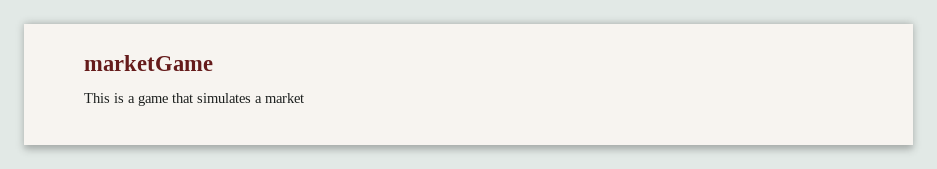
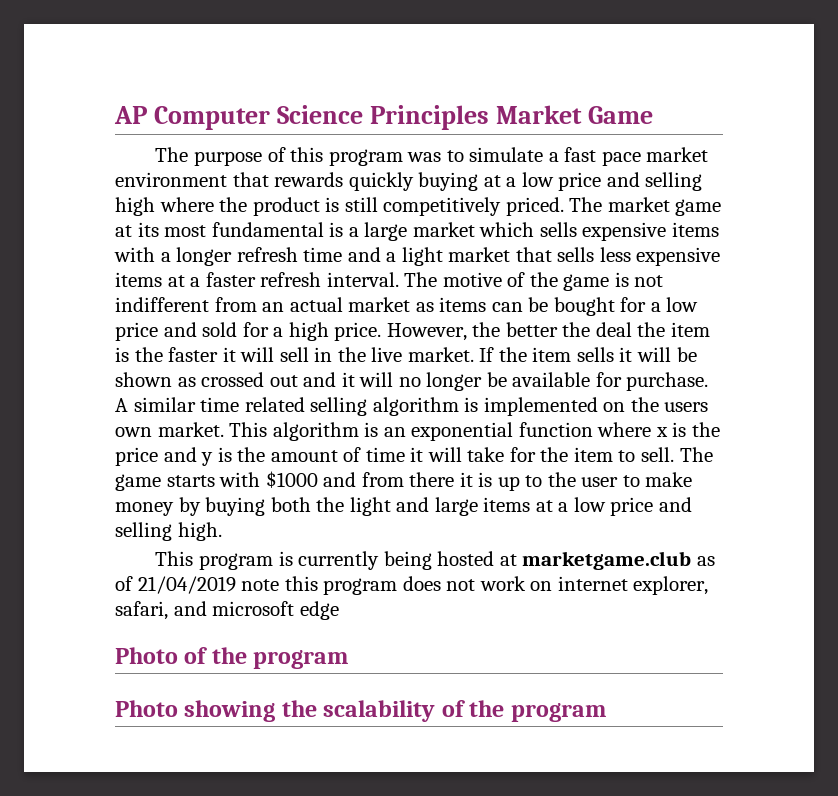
- marketGame
- This is a game that simulates a market
+ AP Computer Science Principles Market Game
+ The purpose of this program was to simulate a fast pace market environment that rewards quickly buying at a low price and selling high where the product is still competitively priced. The market game at its most fundamental is a large market which sells expensive items with a longer refresh time and a light market that sells less expensive items at a faster refresh interval. The motive of the game is not indifferent from an actual market as items can be bought for a low price and sold for a high price. However, the better the deal the item is the faster it will sell in the live market. If the item sells it will be shown as crossed out and it will no longer be available for purchase. A similar time related selling algorithm is implemented on the users own market. This algorithm is an exponential function where x is the price and y is the amount of time it will take for the item to sell. The game starts with $1000 and from there it is up to the user to make money by buying both the light and large items at a low price and selling high.
+ This program is currently being hosted at marketgame.club as of 21/04/2019 note this program does not work on internet explorer, safari, and microsoft edge
+ Photo of the program
+ Photo showing the scalability of the program

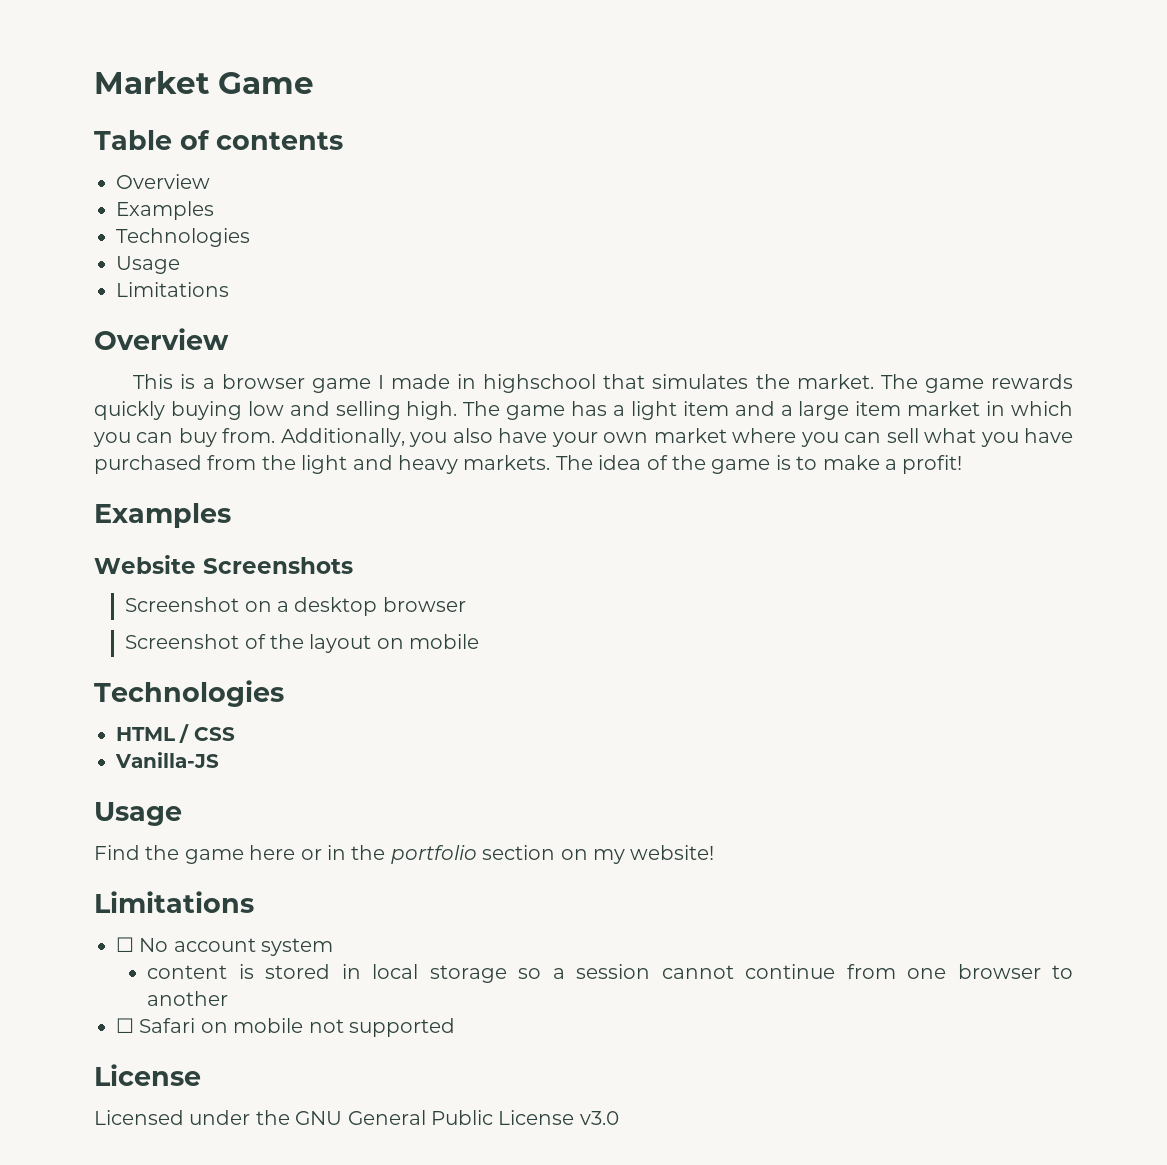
- AP Computer Science Principles Market Game
- The purpose of this program was to simulate a fast pace market environment that rewards quickly buying at a low price and selling high where the product is still competitively priced. The market game at its most fundamental is a large market which sells expensive items with a longer refresh time and a light market that sells less expensive items at a faster refresh interval. The motive of the game is not indifferent from an actual market as items can be bought for a low price and sold for a high price. However, the better the deal the item is the faster it will sell in the live market. If the item sells it will be shown as crossed out and it will no longer be available for purchase. A similar time related selling algorithm is implemented on the users own market. This algorithm is an exponential function where x is the price and y is the amount of time it will take for the item to sell. The game starts with $1000 and from there it is up to the user to make money by buying both the light and large items at a low price and selling high.
- This program is currently being hosted at marketgame.club as of 21/04/2019 note this program does not work on internet explorer, safari, and microsoft edge
- Photo of the program
- Photo showing the scalability of the program
+ Market Game
+ Table of contents
+ Overview
+ Examples
+ Technologies
+ Usage
+ Limitations
+ Overview
+ This is a browser game I made in highschool that simulates the market. The game rewards quickly buying low and selling high. The game has a light item and a large item market in which you can buy from. Additionally, you also have your own market where you can sell what you have purchased from the light and heavy markets. The idea of the game is to make a profit!
+ Examples
+ Website Screenshots
+ Screenshot on a desktop browser
+ Screenshot of the layout on mobile
+ Technologies
+ HTML / CSS
+ Vanilla-JS
+ Usage
+ Find the game here or in the portfolio section on my website!
+ Limitations
+ ☐ No account system
+ content is stored in local storage so a session cannot continue from one browser to another
+ ☐ Safari on mobile not supported
+ License
+ Licensed under the GNU General Public License v3.0

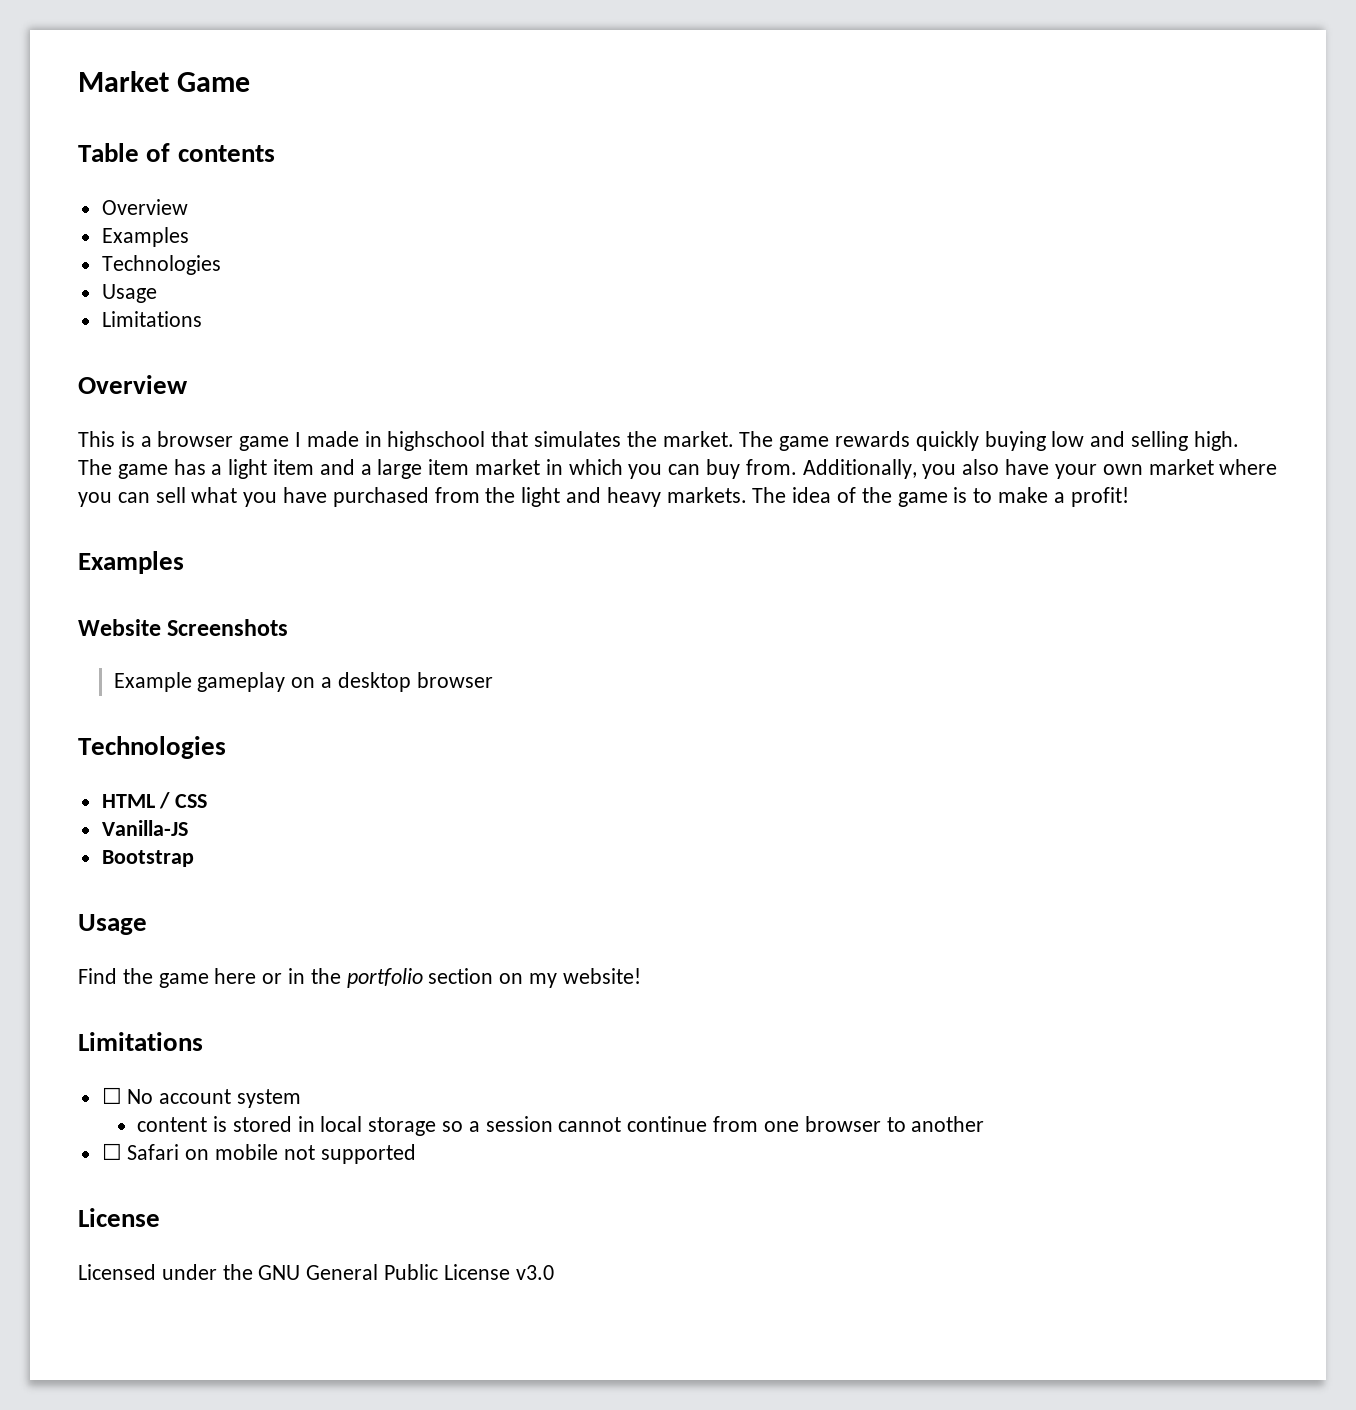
- Screenshot on a desktop browser
+ Example gameplay on a desktop browser
- Screenshot of the layout on mobile
+ Bootstrap

